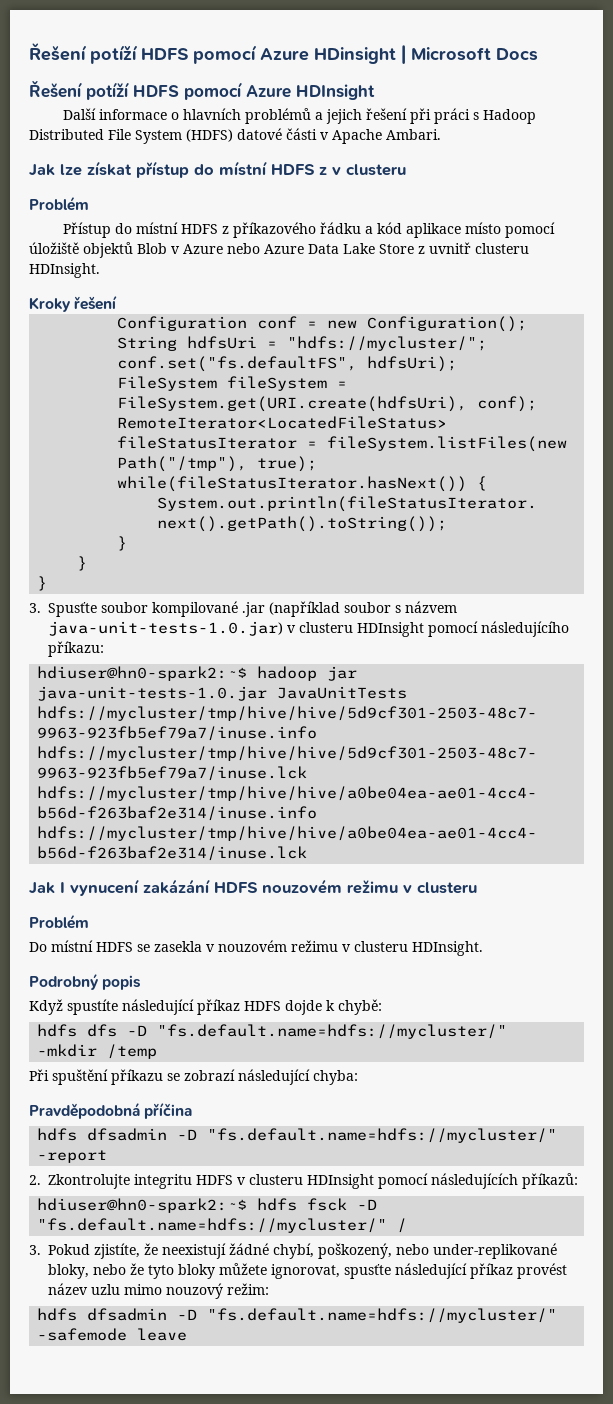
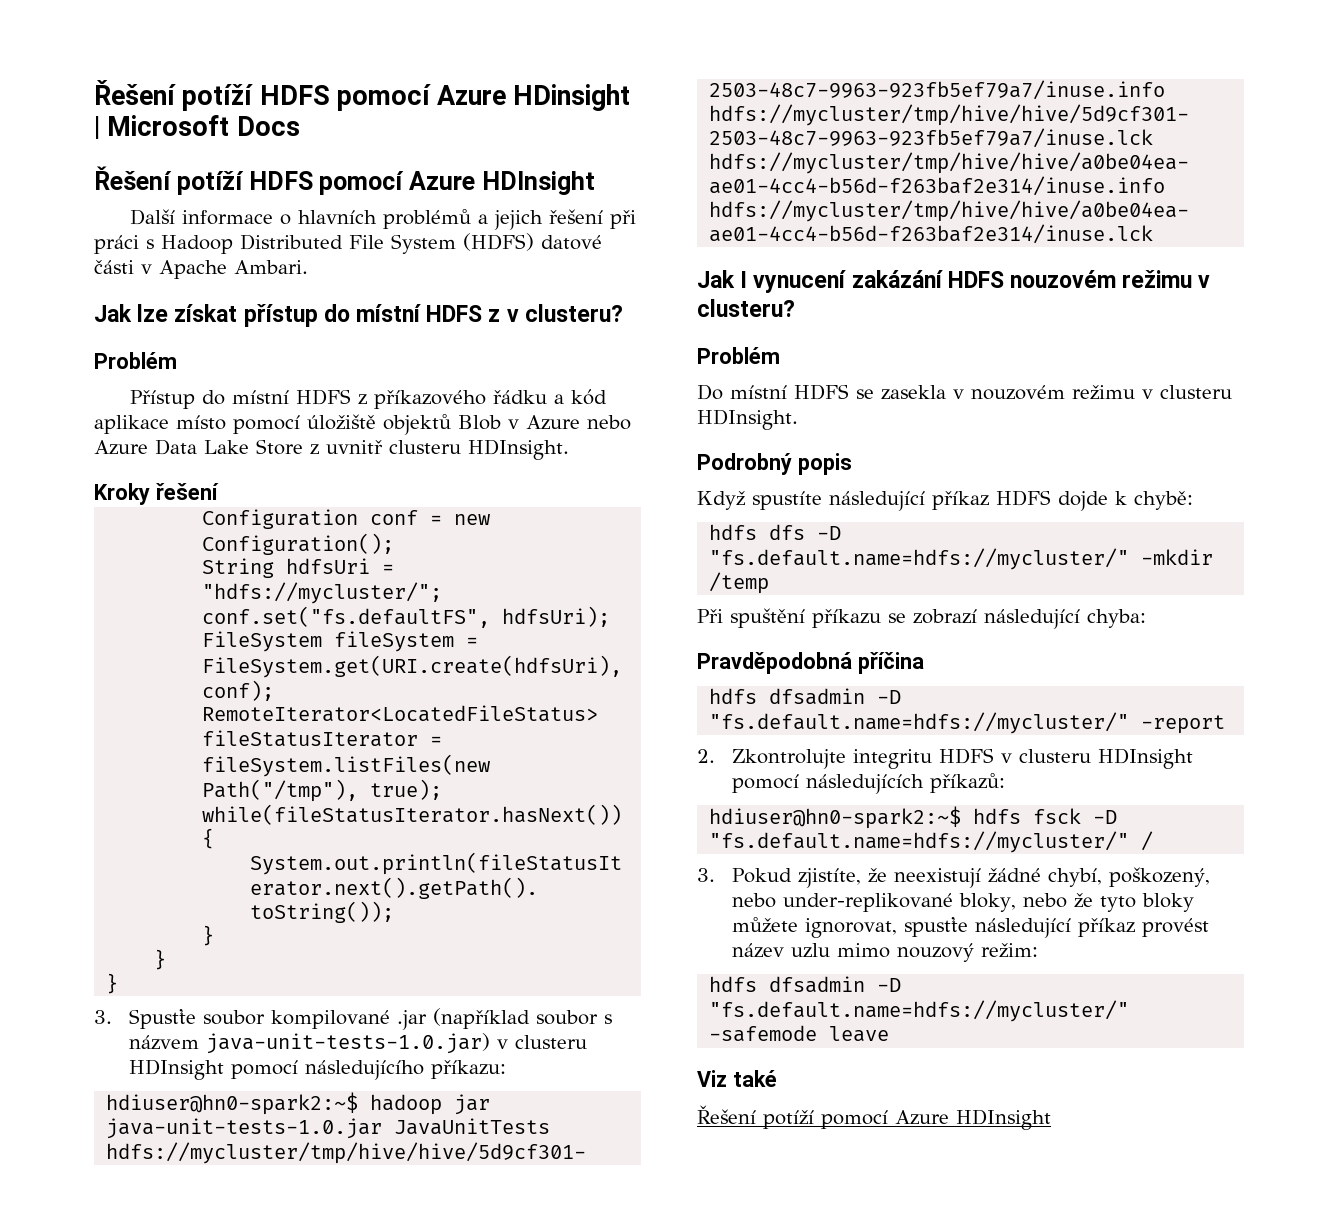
- Jak lze získat přístup do místní HDFS z v clusteru
+ Jak lze získat přístup do místní HDFS z v clusteru?
- Jak I vynucení zakázání HDFS nouzovém režimu v clusteru
+ Jak I vynucení zakázání HDFS nouzovém režimu v clusteru?
+ Viz také
+ Řešení potíží pomocí Azure HDInsight

